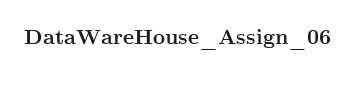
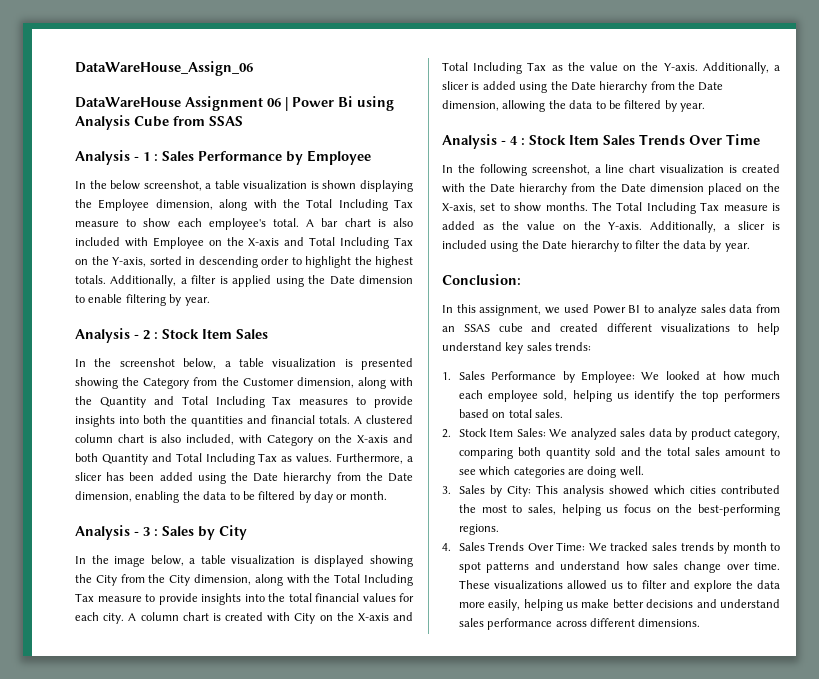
+ DataWareHouse Assignment 06 | Power Bi using Analysis Cube from SSAS
+ Analysis - 1 : Sales Performance by Employee
+ In the below screenshot, a table visualization is shown displaying the Employee dimension, along with the Total Including Tax measure to show each employee's total. A bar chart is also included with Employee on the X-axis and Total Including Tax on the Y-axis, sorted in descending order to highlight the highest totals. Additionally, a filter is applied using the Date dimension to enable filtering by year.
+ Analysis - 2 : Stock Item Sales
+ In the screenshot below, a table visualization is presented showing the Category from the Customer dimension, along with the Quantity and Total Including Tax measures to provide insights into both the quantities and financial totals. A clustered column chart is also included, with Category on the X-axis and both Quantity and Total Including Tax as values. Furthermore, a slicer has been added using the Date hierarchy from the Date dimension, enabling the data to be filtered by day or month.
+ Analysis - 3 : Sales by City
+ In the image below, a table visualization is displayed showing the City from the City dimension, along with the Total Including Tax measure to provide insights into the total financial values for each city. A column chart is created with City on the X-axis and Total Including Tax as the value on the Y-axis. Additionally, a slicer is added using the Date hierarchy from the Date dimension, allowing the data to be filtered by year.
+ Analysis - 4 : Stock Item Sales Trends Over Time
+ In the following screenshot, a line chart visualization is created with the Date hierarchy from the Date dimension placed on the X-axis, set to show months. The Total Including Tax measure is added as the value on the Y-axis. Additionally, a slicer is included using the Date hierarchy to filter the data by year.
+ Conclusion:
+ In this assignment, we used Power BI to analyze sales data from an SSAS cube and created different visualizations to help understand key sales trends:
+ 1. Sales Performance by Employee: We looked at how much each employee sold, helping us identify the top performers based on total sales.
+ 2. Stock Item Sales: We analyzed sales data by product category, comparing both quantity sold and the total sales amount to see which categories are doing well.
+ 3. Sales by City: This analysis showed which cities contributed the most to sales, helping us focus on the best-performing regions.
+ 4. Sales Trends Over Time: We tracked sales trends by month to spot patterns and understand how sales change over time. These visualizations allowed us to filter and explore the data more easily, helping us make better decisions and understand sales performance across different dimensions.

